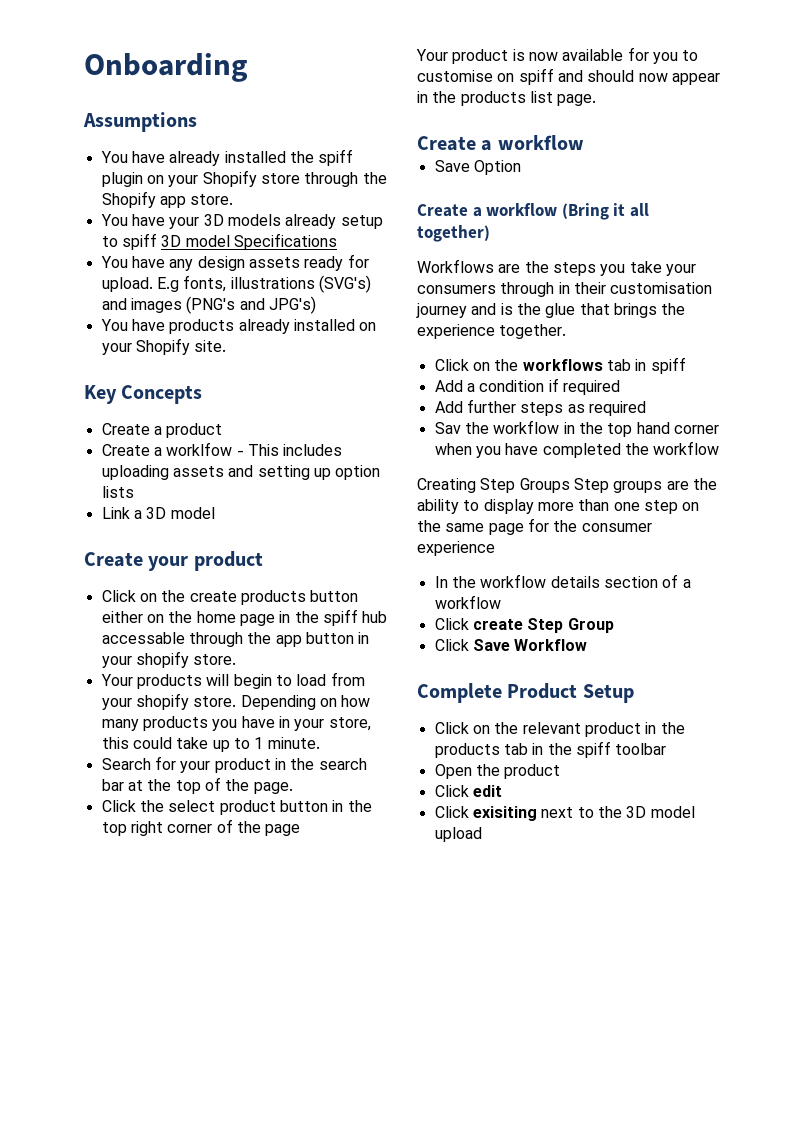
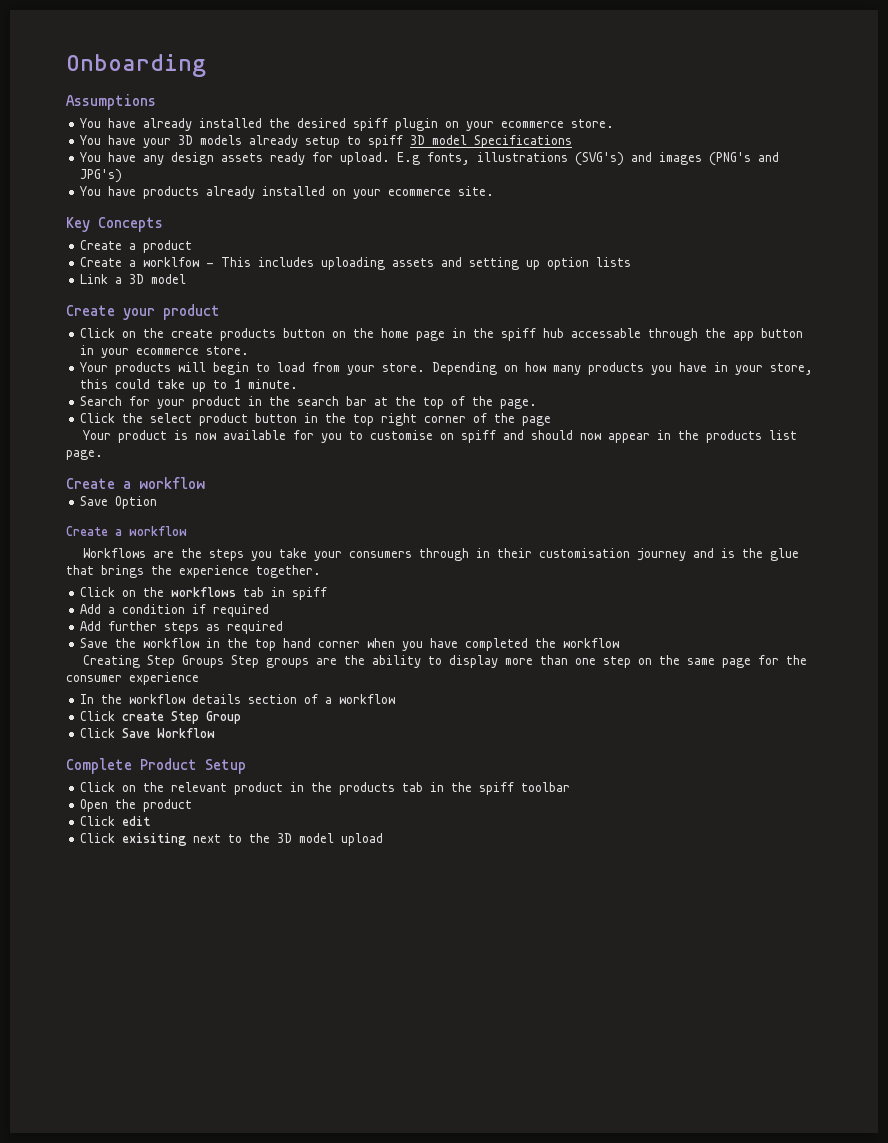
- You have already installed the spiff plugin on your Shopify store through the Shopify app store.
+ You have already installed the desired spiff plugin on your ecommerce store.
- You have products already installed on your Shopify site.
+ You have products already installed on your ecommerce site.
- Click on the create products button either on the home page in the spiff hub accessable through the app button in your shopify store.
+ Click on the create products button on the home page in the spiff hub accessable through the app button in your ecommerce store.
- Your products will begin to load from your shopify store.
+ Your products will begin to load from your store.
  Save Option
- Create a workflow (Bring it all together)
+ Create a workflow
- Sav the workflow in the top hand corner when you have completed the workflow
+ Save the workflow in the top hand corner when you have completed the workflow

